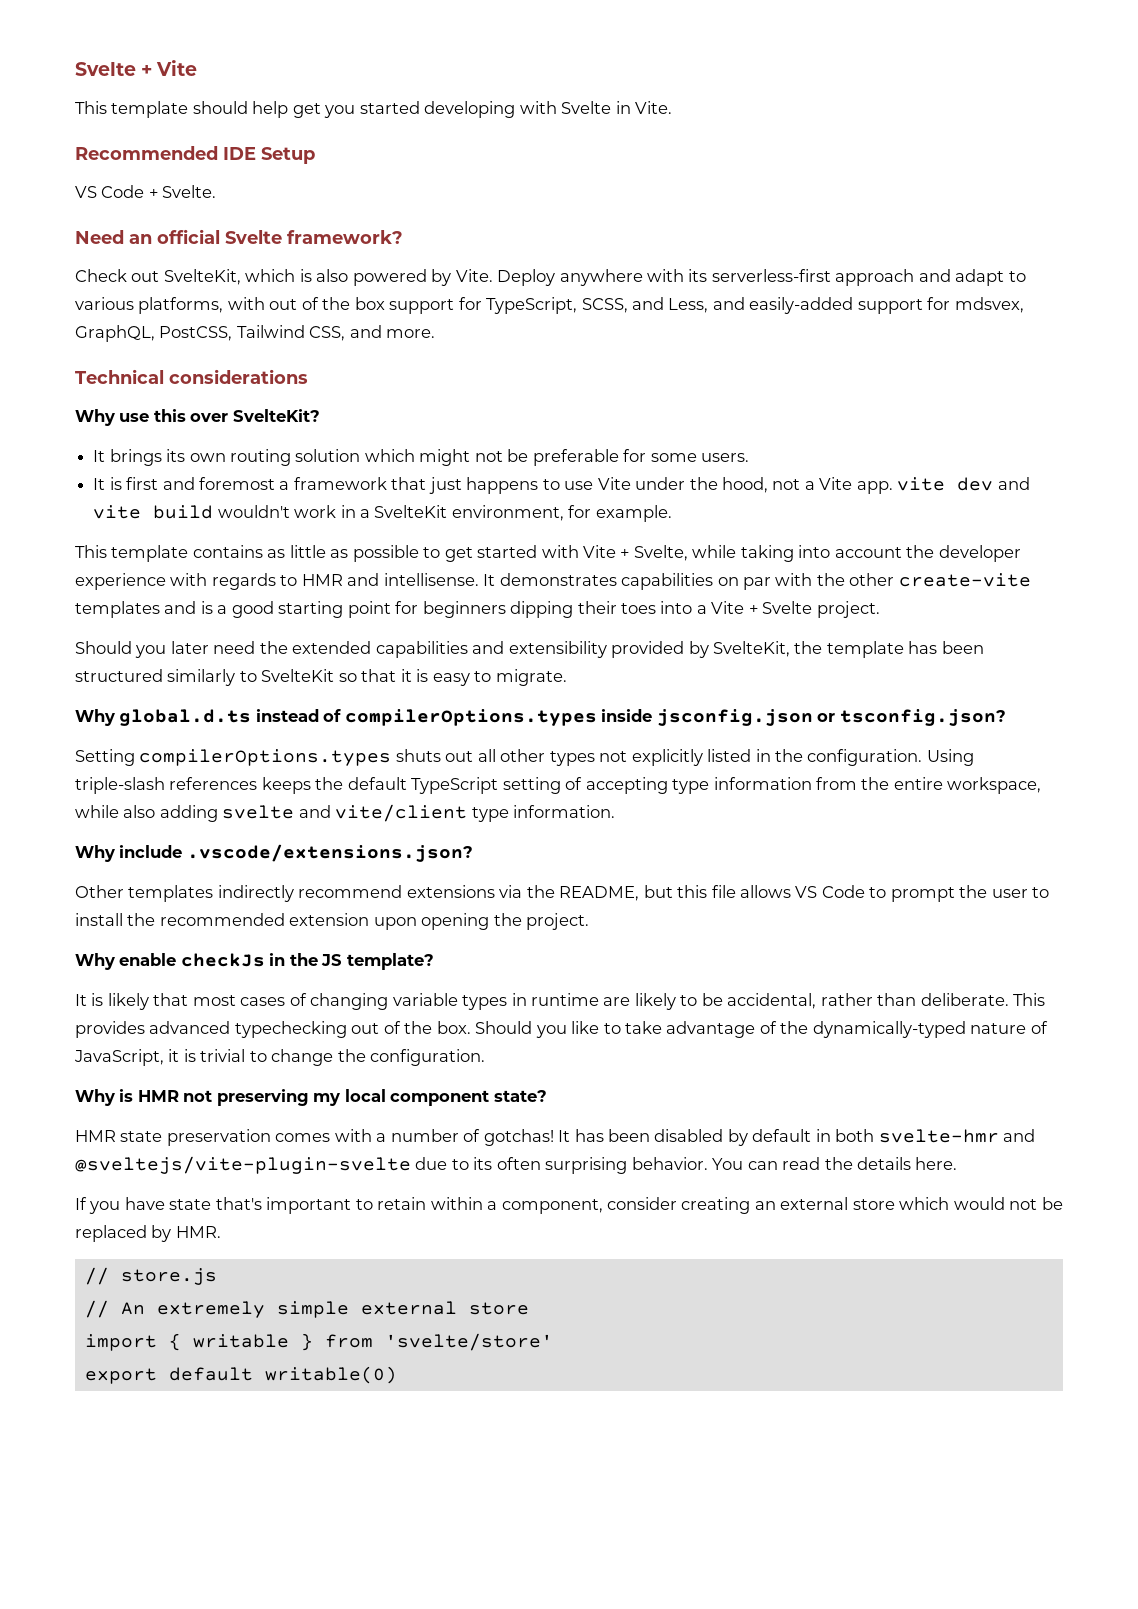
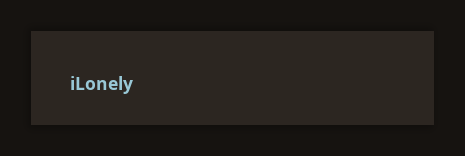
- Svelte + Vite
- This template should help get you started developing with Svelte in Vite.
- Recommended IDE Setup
- VS Code + Svelte.
- Need an official Svelte framework?
- Check out SvelteKit, which is also powered by Vite. Deploy anywhere with its serverless-first approach and adapt to various platforms, with out of the box support for TypeScript, SCSS, and Less, and easily-added support for mdsvex, GraphQL, PostCSS, Tailwind CSS, and more.
- Technical considerations
- Why use this over SvelteKit?
- It brings its own routing solution which might not be preferable for some users.
- It is first and foremost a framework that just happens to use Vite under the hood, not a Vite app. vite dev and vite build wouldn't work in a SvelteKit environment, for example.
- This template contains as little as possible to get started with Vite + Svelte, while taking into account the developer experience with regards to HMR and intellisense. It demonstrates capabilities on par with the other create-vite templates and is a good starting point for beginners dipping their toes into a Vite + Svelte project.
- Should you later need the extended capabilities and extensibility provided by SvelteKit, the template has been structured similarly to SvelteKit so that it is easy to migrate.
- Why global.d.ts instead of compilerOptions.types inside jsconfig.json or tsconfig.json?
- Setting compilerOptions.types shuts out all other types not explicitly listed in the configuration. Using triple-slash references keeps the default TypeScript setting of accepting type information from the entire workspace, while also adding svelte and vite/client type information.
- Why include .vscode/extensions.json?
- Other templates indirectly recommend extensions via the README, but this file allows VS Code to prompt the user to install the recommended extension upon opening the project.
- Why enable checkJs in the JS template?
- It is likely that most cases of changing variable types in runtime are likely to be accidental, rather than deliberate. This provides advanced typechecking out of the box. Should you like to take advantage of the dynamically-typed nature of JavaScript, it is trivial to change the configuration.
- Why is HMR not preserving my local component state?
- HMR state preservation comes with a number of gotchas! It has been disabled by default in both svelte-hmr and @sveltejs/vite-plugin-svelte due to its often surprising behavior. You can read the details here.
- If you have state that's important to retain within a component, consider creating an external store which would not be replaced by HMR.
- // store.js
- // An extremely simple external store
- import { writable } from 'svelte/store'
- export default writable(0)
+ iLonely

